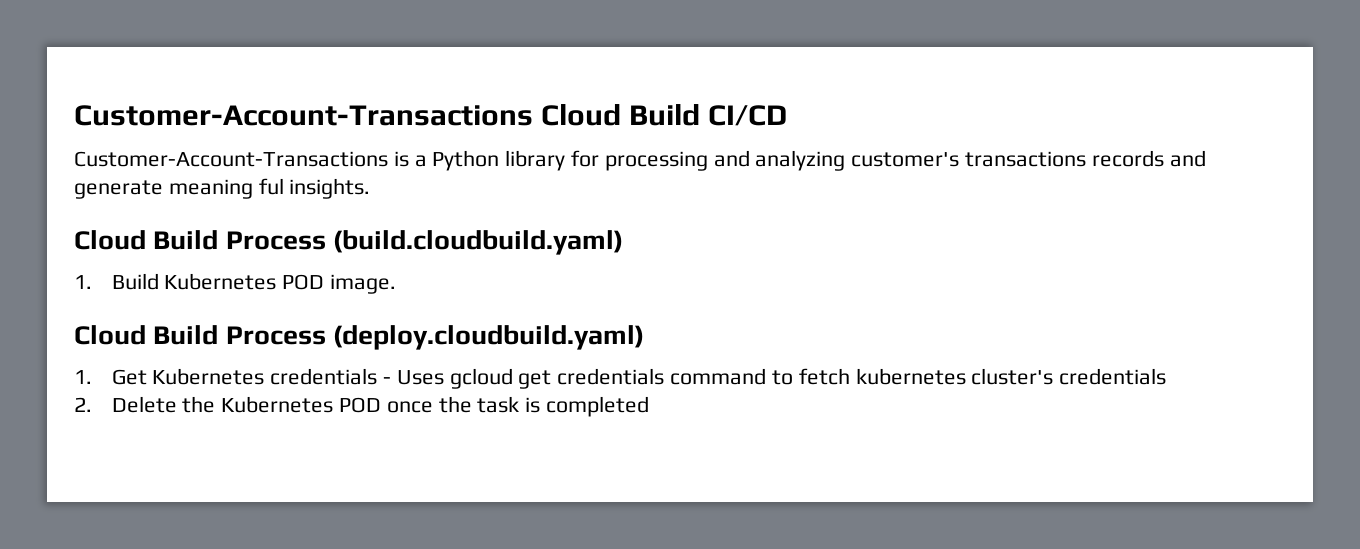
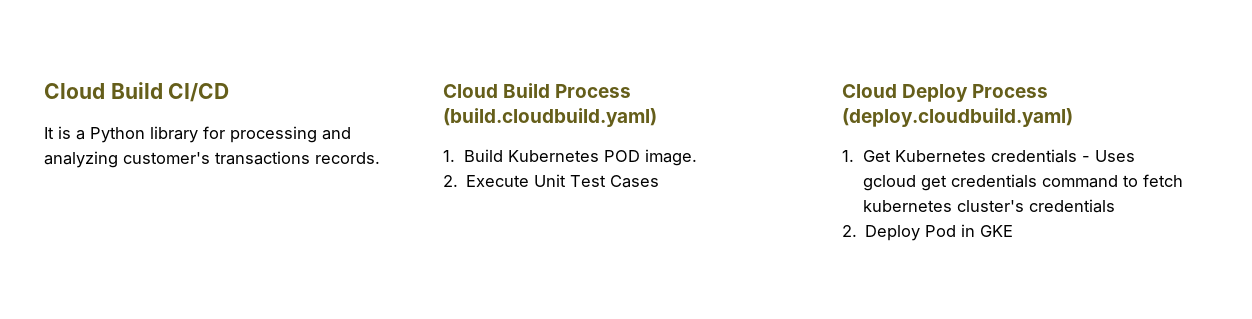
- Customer-Account-Transactions Cloud Build CI/CD
+ Cloud Build CI/CD
- Customer-Account-Transactions is a Python library for processing and analyzing customer's transactions records and generate meaning ful insights.
+ It is a Python library for processing and analyzing customer's transactions records.
- Cloud Build Process (deploy.cloudbuild.yaml)
+ 2. Execute Unit Test Cases
+ Cloud Deploy Process (deploy.cloudbuild.yaml)
- 2. Delete the Kubernetes POD once the task is completed
+ 2. Deploy Pod in GKE

